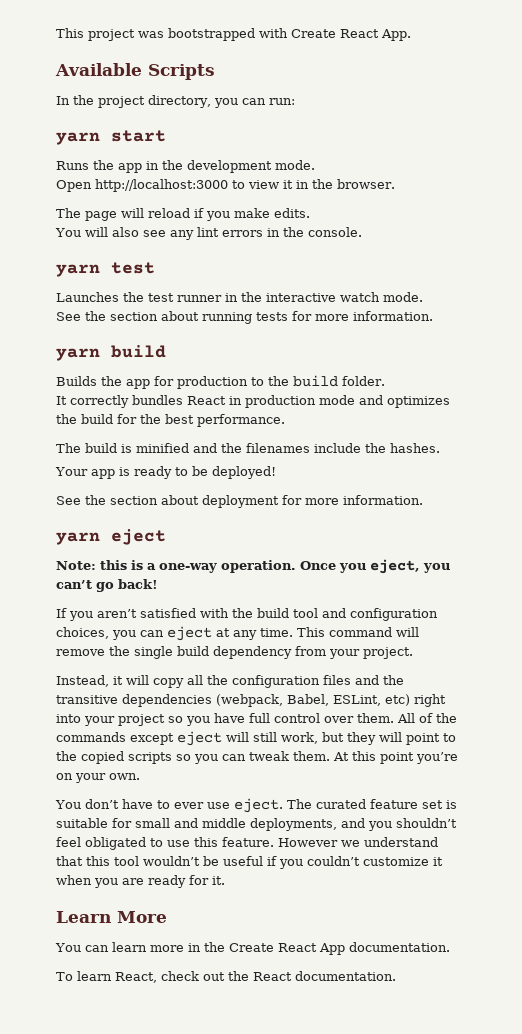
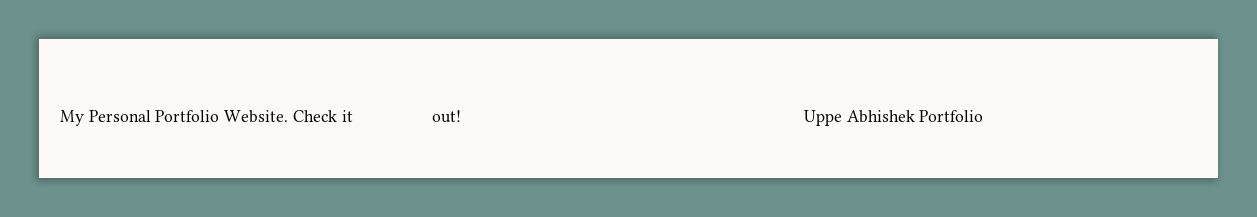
- This project was bootstrapped with Create React App.
- Available Scripts
- In the project directory, you can run:
- yarn start
- Runs the app in the development mode.
- Open http://localhost:3000 to view it in the browser.
- The page will reload if you make edits.
- You will also see any lint errors in the console.
- yarn test
- Launches the test runner in the interactive watch mode.
- See the section about running tests for more information.
- yarn build
- Builds the app for production to the build folder.
- It correctly bundles React in production mode and optimizes the build for the best performance.
- The build is minified and the filenames include the hashes.
- Your app is ready to be deployed!
- See the section about deployment for more information.
- yarn eject
- Note: this is a one-way operation. Once you eject, you can’t go back!
- If you aren’t satisfied with the build tool and configuration choices, you can eject at any time. This command will remove the single build dependency from your project.
- Instead, it will copy all the configuration files and the transitive dependencies (webpack, Babel, ESLint, etc) right into your project so you have full control over them. All of the commands except eject will still work, but they will point to the copied scripts so you can tweak them. At this point you’re on your own.
- You don’t have to ever use eject. The curated feature set is suitable for small and middle deployments, and you shouldn’t feel obligated to use this feature. However we understand that this tool wouldn’t be useful if you couldn’t customize it when you are ready for it.
- Learn More
- You can learn more in the Create React App documentation.
- To learn React, check out the React documentation.
+ My Personal Portfolio Website. Check it out!
+ Uppe Abhishek Portfolio

